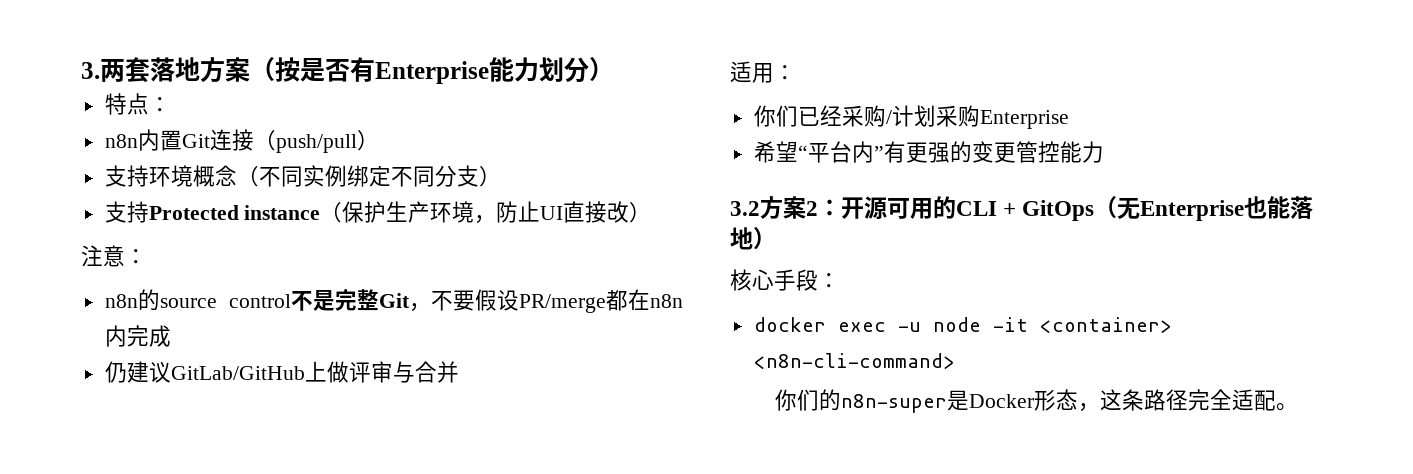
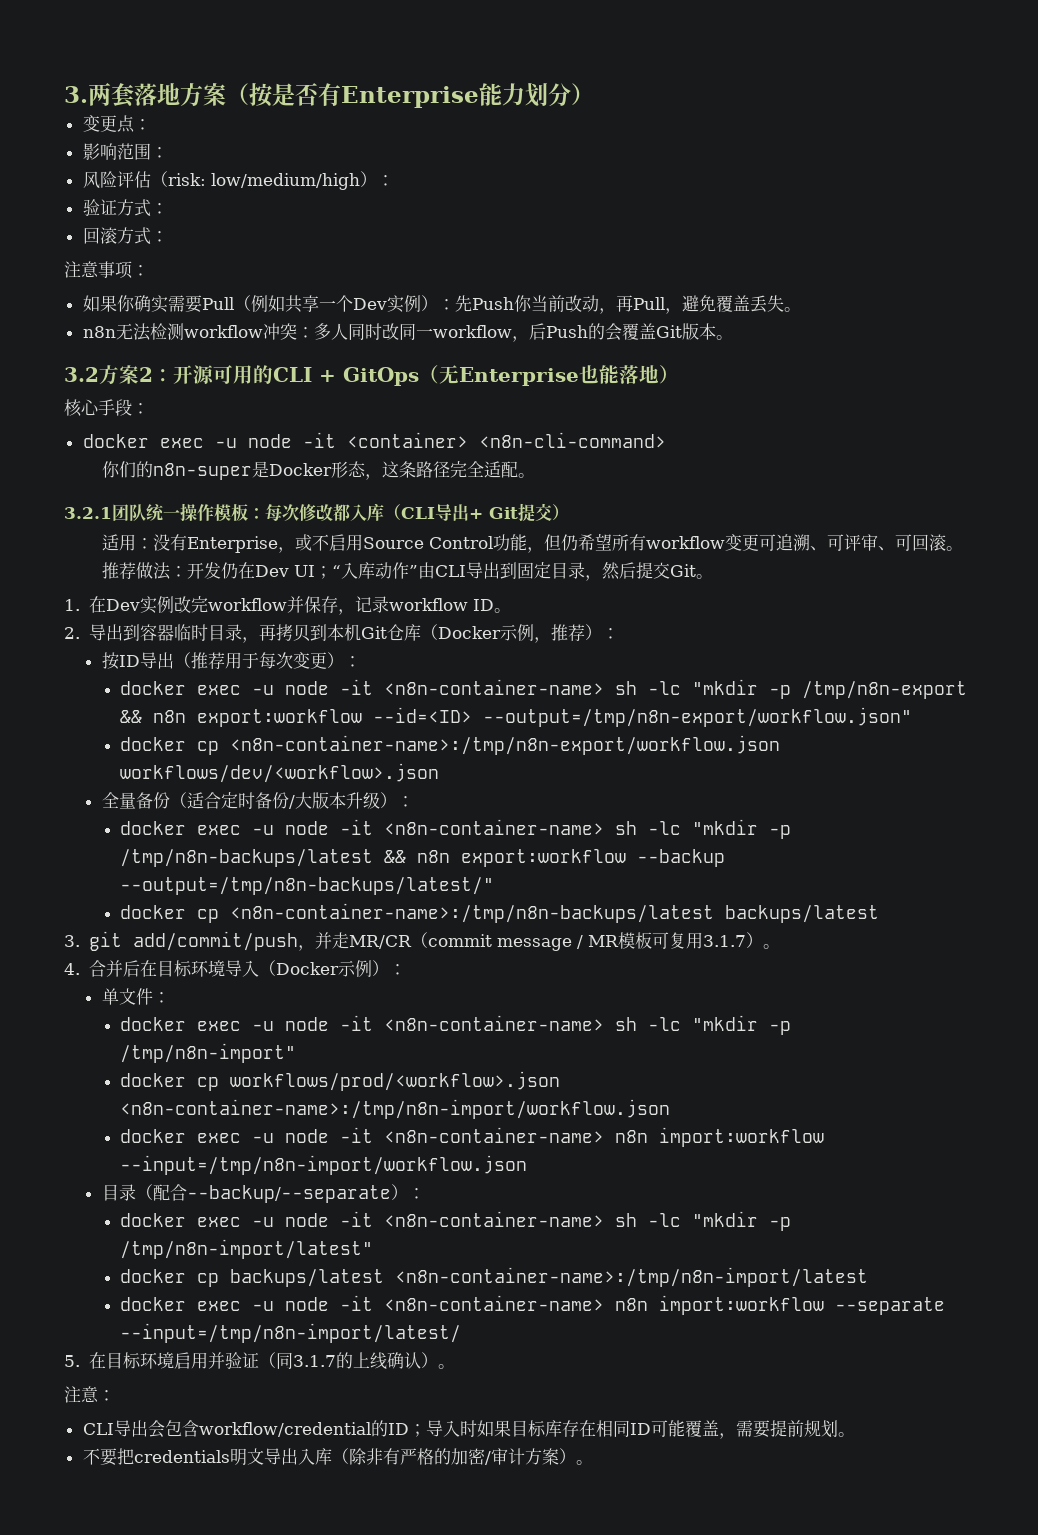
- 特点：
+ 变更点：
- n8n内置Git连接（push/pull）
- 支持环境概念（不同实例绑定不同分支）
- 支持Protected instance（保护生产环境，防止UI直接改）
- 注意：
- n8n的source control不是完整Git，不要假设PR/merge都在n8n内完成
- 仍建议GitLab/GitHub上做评审与合并
- 适用：
- 你们已经采购/计划采购Enterprise
- 希望“平台内”有更强的变更管控能力
+ 影响范围：
+ 风险评估（risk: low/medium/high）：
+ 验证方式：
+ 回滚方式：
+ 注意事项：
+ 如果你确实需要Pull（例如共享一个Dev实例）：先Push你当前改动，再Pull，避免覆盖丢失。
+ n8n无法检测workflow冲突：多人同时改同一workflow，后Push的会覆盖Git版本。
+ 3.2.1团队统一操作模板：每次修改都入库（CLI导出+ Git提交）
+ 适用：没有Enterprise，或不启用Source Control功能，但仍希望所有workflow变更可追溯、可评审、可回滚。
+ 推荐做法：开发仍在Dev UI；“入库动作”由CLI导出到固定目录，然后提交Git。
+ 1.在Dev实例改完workflow并保存，记录workflow ID。
+ 2.导出到容器临时目录，再拷贝到本机Git仓库（Docker示例，推荐）：
+ 按ID导出（推荐用于每次变更）：
+ docker exec -u node -it <n8n-container-name> sh -lc "mkdir -p /tmp/n8n-export && n8n export:workflow --id=<ID> --output=/tmp/n8n-export/workflow.json"
+ docker cp <n8n-container-name>:/tmp/n8n-export/workflow.json workflows/dev/<workflow>.json
+ 全量备份（适合定时备份/大版本升级）：
+ docker exec -u node -it <n8n-container-name> sh -lc "mkdir -p /tmp/n8n-backups/latest && n8n export:workflow --backup --output=/tmp/n8n-backups/latest/"
+ docker cp <n8n-container-name>:/tmp/n8n-backups/latest backups/latest
+ 3. git add/commit/push，并走MR/CR（commit message / MR模板可复用3.1.7）。
+ 4.合并后在目标环境导入（Docker示例）：
+ 单文件：
+ docker exec -u node -it <n8n-container-name> sh -lc "mkdir -p /tmp/n8n-import"
+ docker cp workflows/prod/<workflow>.json <n8n-container-name>:/tmp/n8n-import/workflow.json
+ docker exec -u node -it <n8n-container-name> n8n import:workflow --input=/tmp/n8n-import/workflow.json
+ 目录（配合--backup/--separate）：
+ docker exec -u node -it <n8n-container-name> sh -lc "mkdir -p /tmp/n8n-import/latest"
+ docker cp backups/latest <n8n-container-name>:/tmp/n8n-import/latest
+ docker exec -u node -it <n8n-container-name> n8n import:workflow --separate --input=/tmp/n8n-import/latest/
+ 5.在目标环境启用并验证（同3.1.7的上线确认）。
+ 注意：
+ CLI导出会包含workflow/credential的ID；导入时如果目标库存在相同ID可能覆盖，需要提前规划。
+ 不要把credentials明文导出入库（除非有严格的加密/审计方案）。

